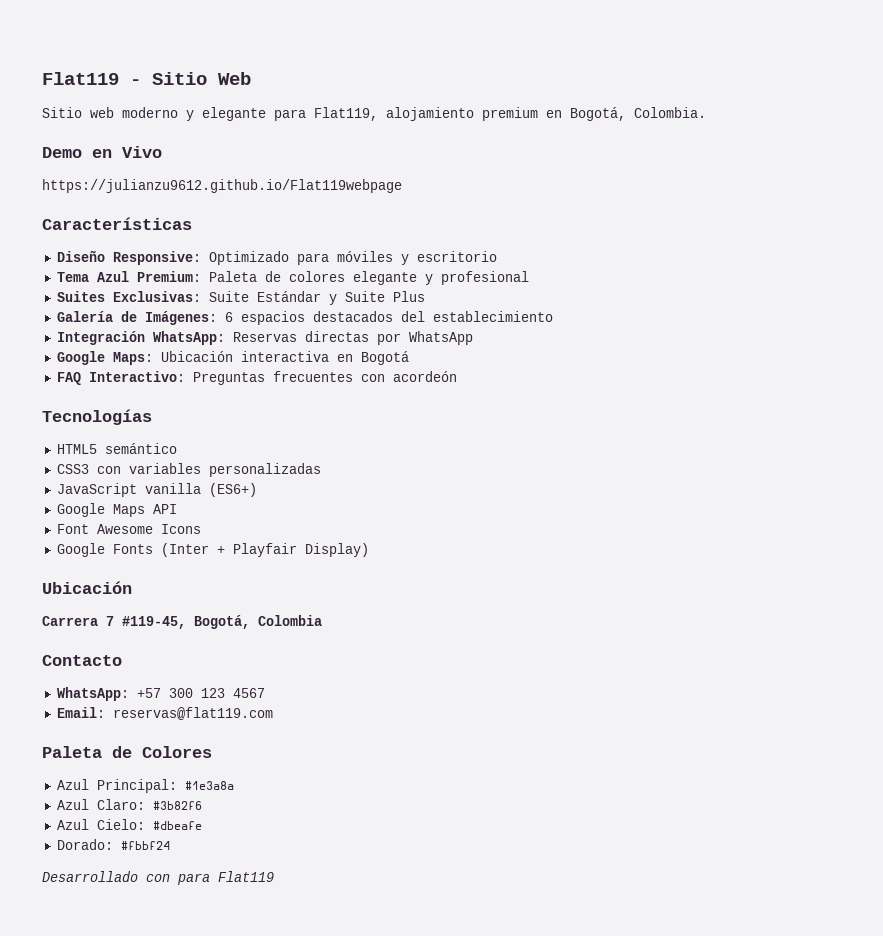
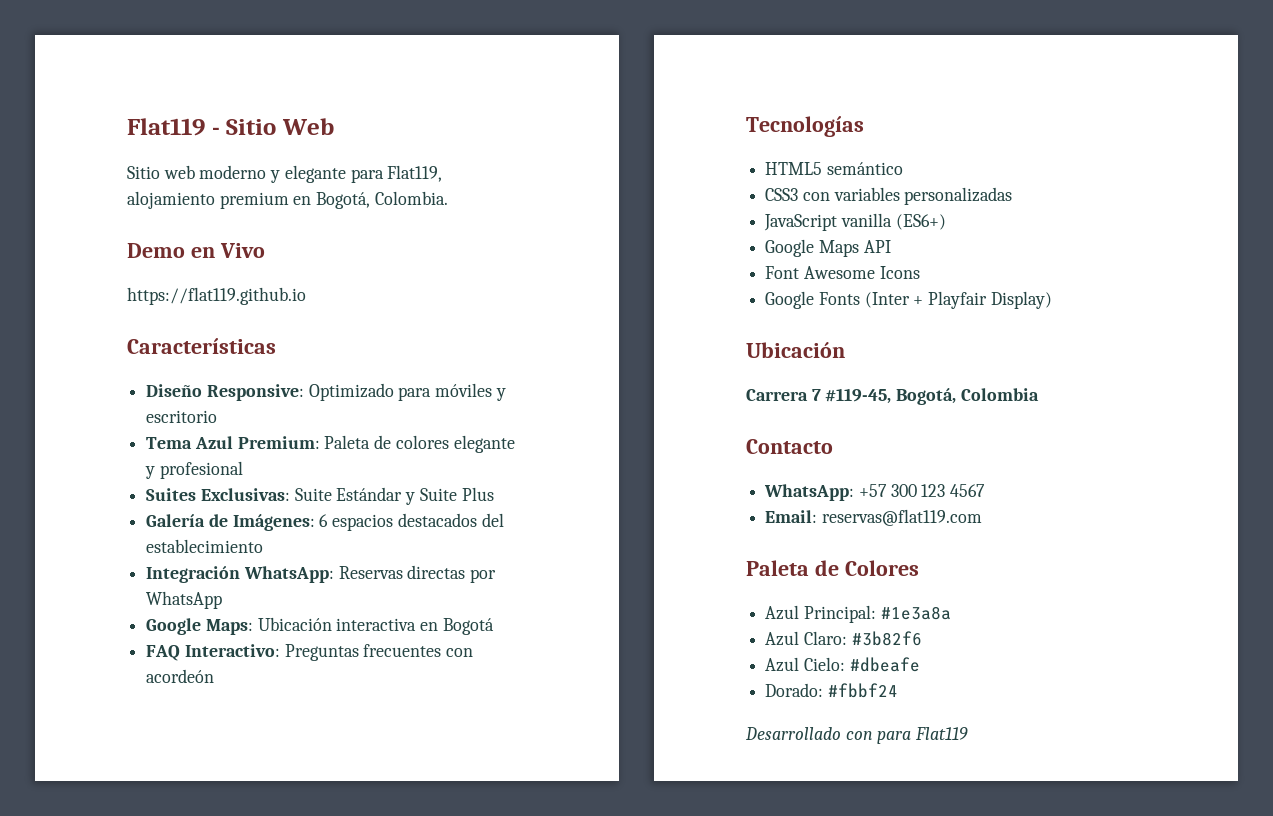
- https://julianzu9612.github.io/Flat119webpage
+ https://flat119.github.io

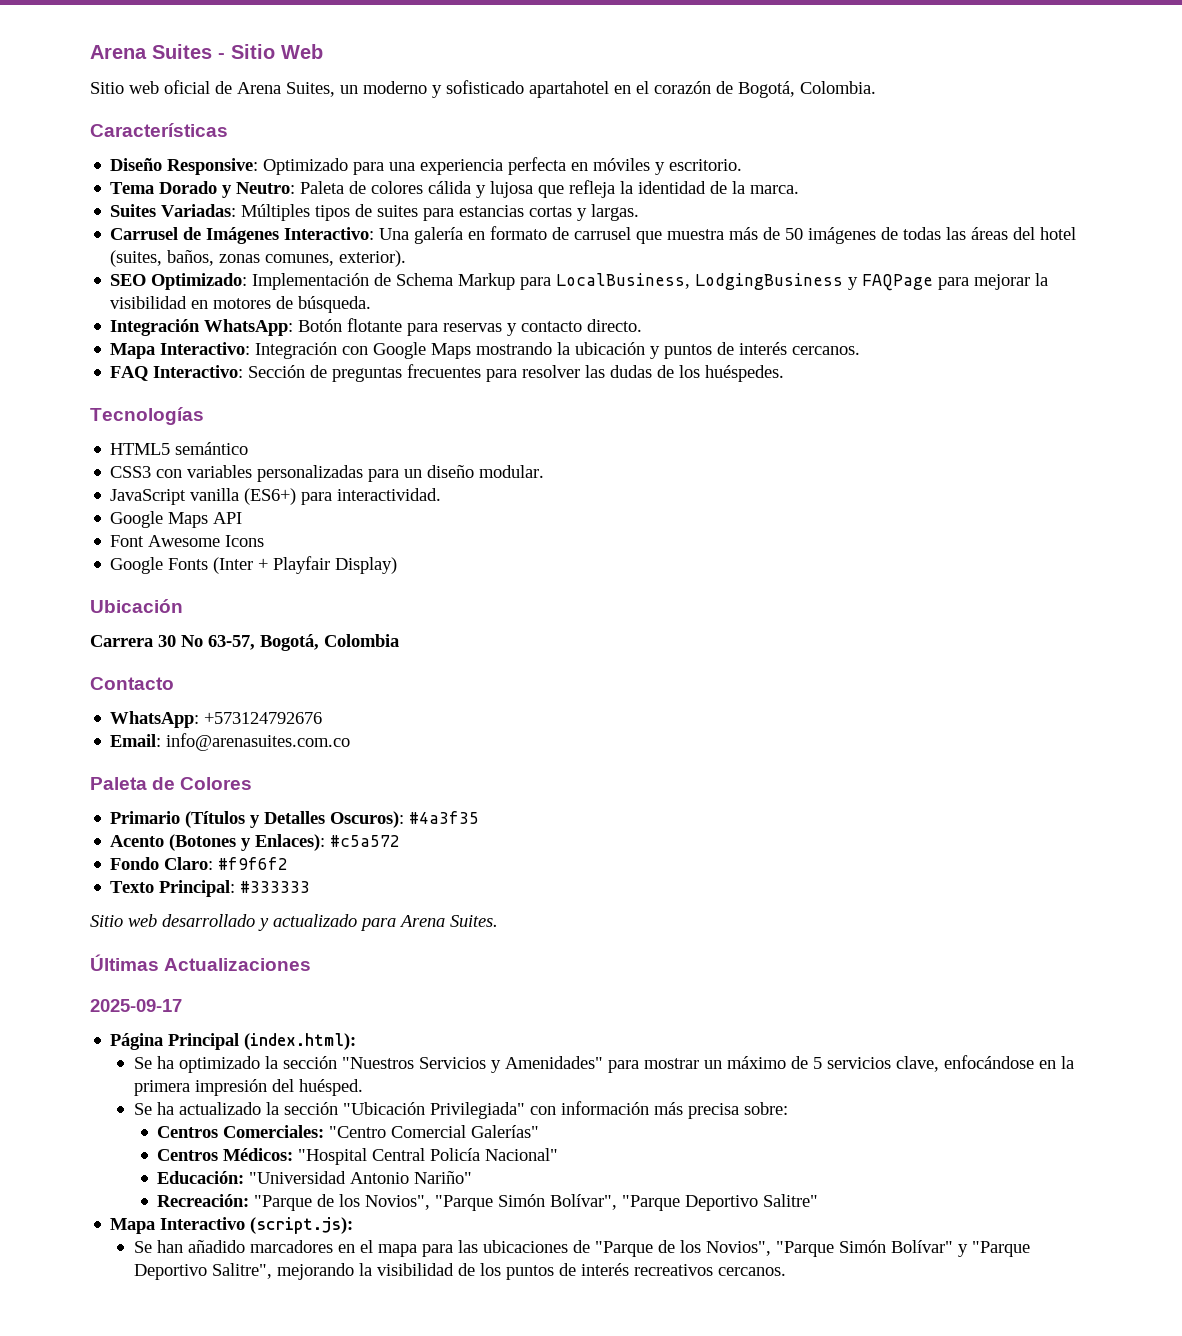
- Flat119 - Sitio Web
+ Arena Suites - Sitio Web
- Sitio web moderno y elegante para Flat119, alojamiento premium en Bogotá, Colombia.
- Demo en Vivo
- https://flat119.github.io
+ Sitio web oficial de Arena Suites, un moderno y sofisticado apartahotel en el corazón de Bogotá, Colombia.
- Diseño Responsive: Optimizado para móviles y escritorio
+ Diseño Responsive: Optimizado para una experiencia perfecta en móviles y escritorio.
- Tema Azul Premium: Paleta de colores elegante y profesional
- Suites Exclusivas: Suite Estándar y Suite Plus
- Galería de Imágenes: 6 espacios destacados del establecimiento
- Integración WhatsApp: Reservas directas por WhatsApp
- Google Maps: Ubicación interactiva en Bogotá
- FAQ Interactivo: Preguntas frecuentes con acordeón
+ Tema Dorado y Neutro: Paleta de colores cálida y lujosa que refleja la identidad de la marca.
+ Suites Variadas: Múltiples tipos de suites para estancias cortas y largas.
+ Carrusel de Imágenes Interactivo: Una galería en formato de carrusel que muestra más de 50 imágenes de todas las áreas del hotel (suites, baños, zonas comunes, exterior).
+ SEO Optimizado: Implementación de Schema Markup para LocalBusiness, LodgingBusiness y FAQPage para mejorar la visibilidad en motores de búsqueda.
+ Integración WhatsApp: Botón flotante para reservas y contacto directo.
+ Mapa Interactivo: Integración con Google Maps mostrando la ubicación y puntos de interés cercanos.
+ FAQ Interactivo: Sección de preguntas frecuentes para resolver las dudas de los huéspedes.
- CSS3 con variables personalizadas
+ CSS3 con variables personalizadas para un diseño modular.
- JavaScript vanilla (ES6+)
+ JavaScript vanilla (ES6+) para interactividad.
- Carrera 7 #119-45, Bogotá, Colombia
+ Carrera 30 No 63-57, Bogotá, Colombia
- WhatsApp: +57 300 123 4567
+ WhatsApp: +573124792676
- Email: reservas@flat119.com
+ Email: info@arenasuites.com.co
- Azul Principal: #1e3a8a
- Azul Claro: #3b82f6
- Azul Cielo: #dbeafe
- Dorado: #fbbf24
- Desarrollado con para Flat119
+ Primario (Títulos y Detalles Oscuros): #4a3f35
+ Acento (Botones y Enlaces): #c5a572
+ Fondo Claro: #f9f6f2
+ Texto Principal: #333333
+ Sitio web desarrollado y actualizado para Arena Suites.
+ Últimas Actualizaciones
+ 2025-09-17
+ Página Principal (index.html):
+ Se ha optimizado la sección "Nuestros Servicios y Amenidades" para mostrar un máximo de 5 servicios clave, enfocándose en la primera impresión del huésped.
+ Se ha actualizado la sección "Ubicación Privilegiada" con información más precisa sobre:
+ Centros Comerciales: "Centro Comercial Galerías"
+ Centros Médicos: "Hospital Central Policía Nacional"
+ Educación: "Universidad Antonio Nariño"
+ Recreación: "Parque de los Novios", "Parque Simón Bolívar", "Parque Deportivo Salitre"
+ Mapa Interactivo (script.js):
+ Se han añadido marcadores en el mapa para las ubicaciones de "Parque de los Novios", "Parque Simón Bolívar" y "Parque Deportivo Salitre", mejorando la visibilidad de los puntos de interés recreativos cercanos.

